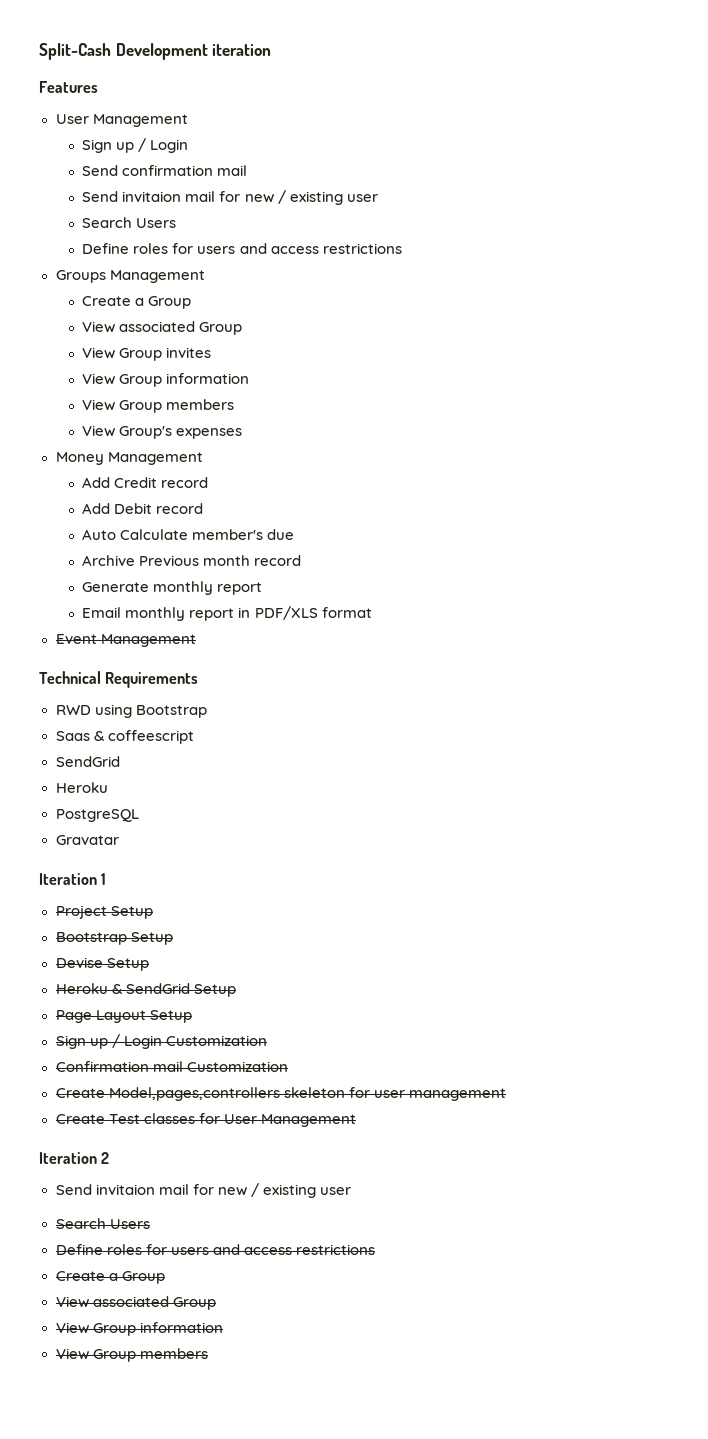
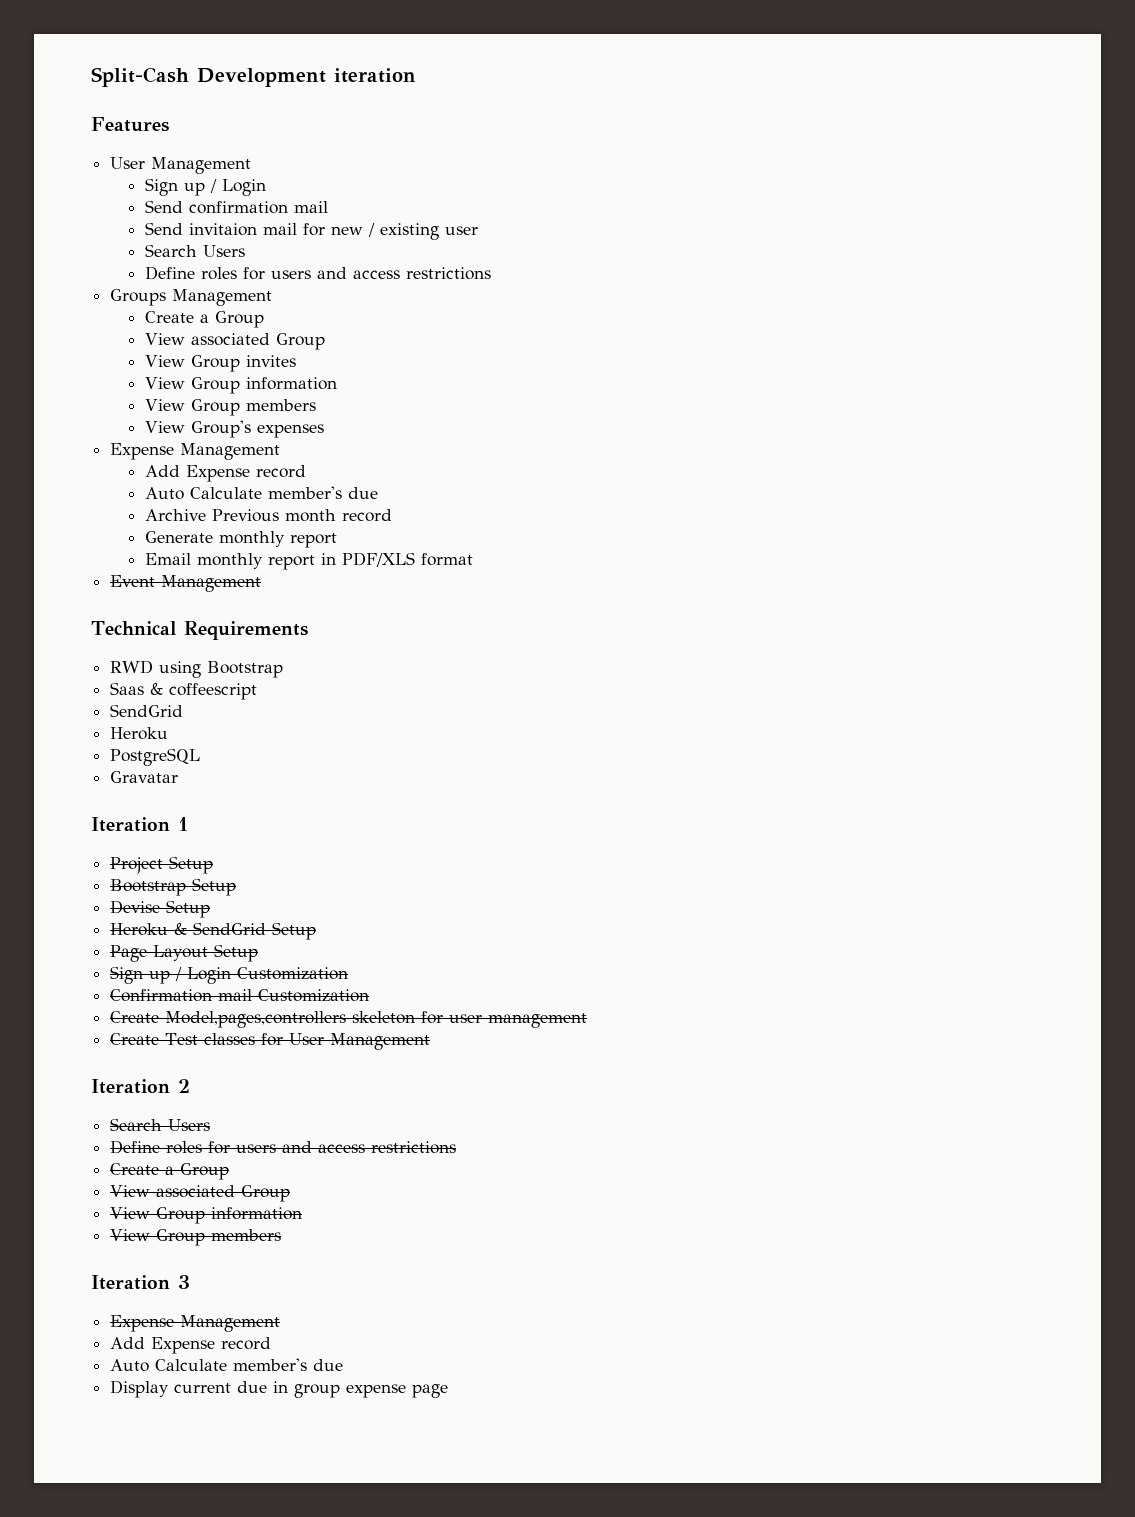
  View Group's expenses
- Money Management
- Add Credit record
- Add Debit record
+ Expense Management
+ Add Expense record
  Iteration 2
- Send invitaion mail for new / existing user
+ Iteration 3
+ Expense Management
+ Add Expense record
+ Auto Calculate member's due
+ Display current due in group expense page

